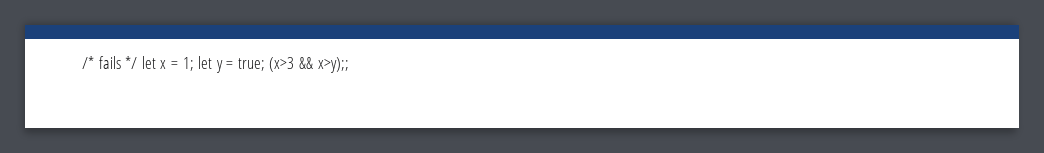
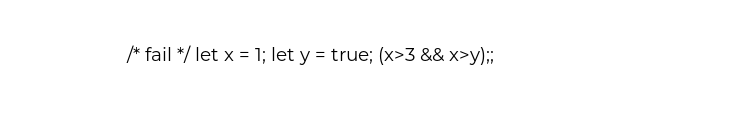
- /* fails */ let x = 1; let y = true; (x>3 && x>y);;
+ /* fail */ let x = 1; let y = true; (x>3 && x>y);;

